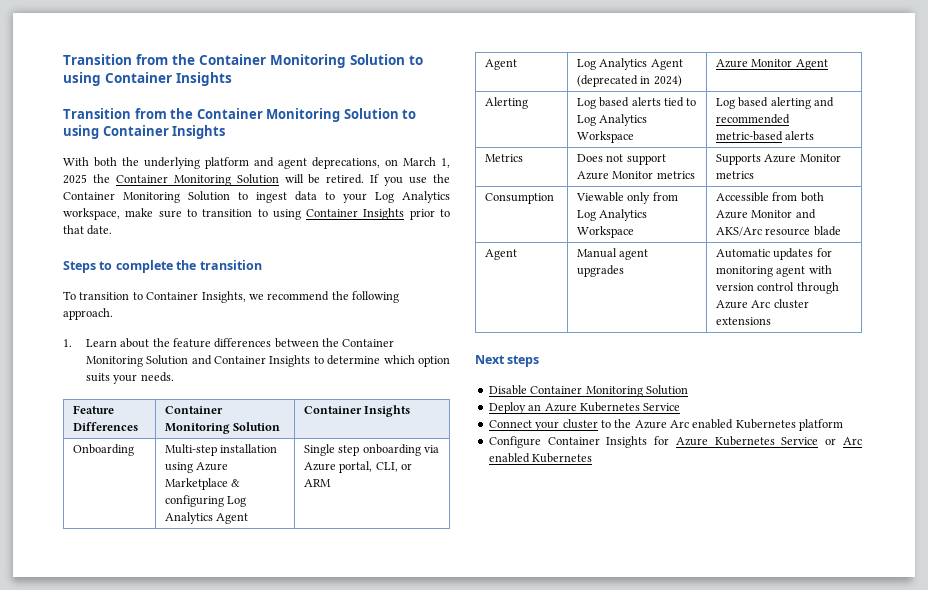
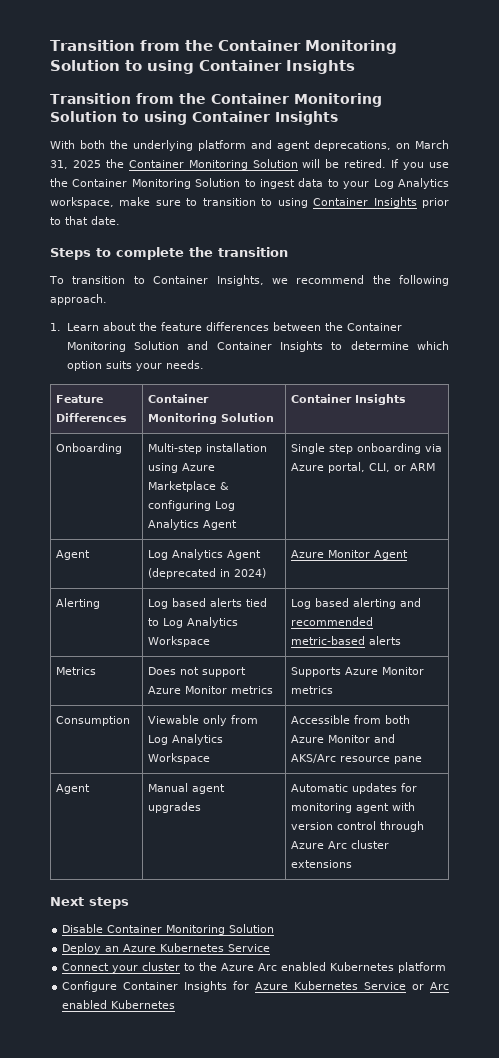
- With both the underlying platform and agent deprecations, on March 1, 2025 the Container Monitoring Solution will be retired.
+ With both the underlying platform and agent deprecations, on March 31, 2025 the Container Monitoring Solution will be retired.
- Consumption | Viewable only from Log Analytics Workspace | Accessible from both Azure Monitor and AKS/Arc resource blade
+ Consumption | Viewable only from Log Analytics Workspace | Accessible from both Azure Monitor and AKS/Arc resource pane

